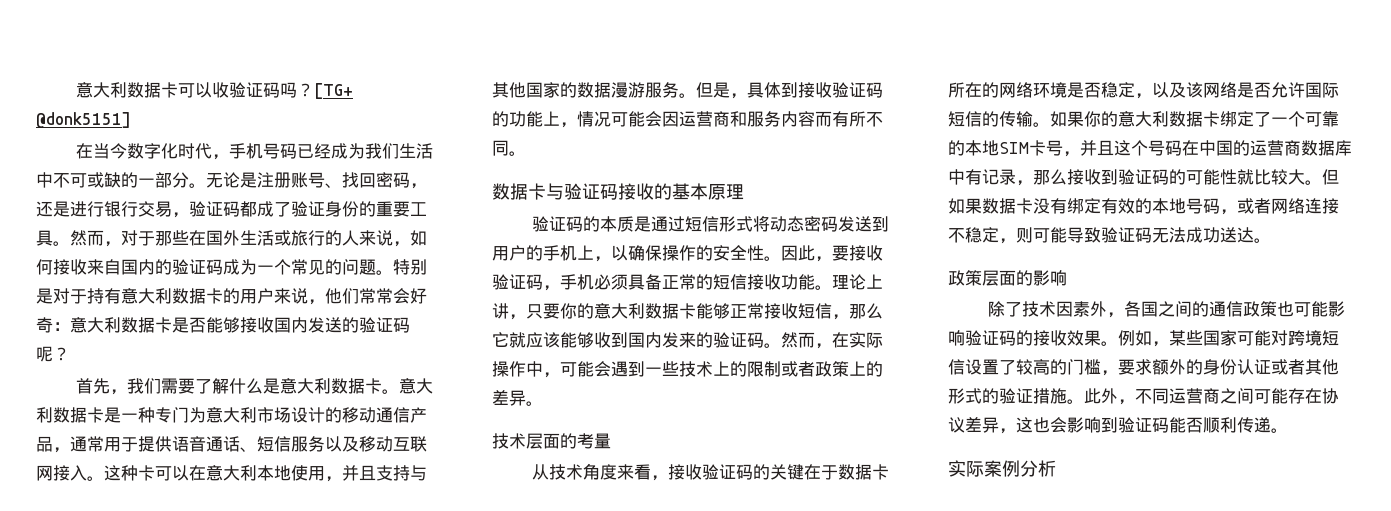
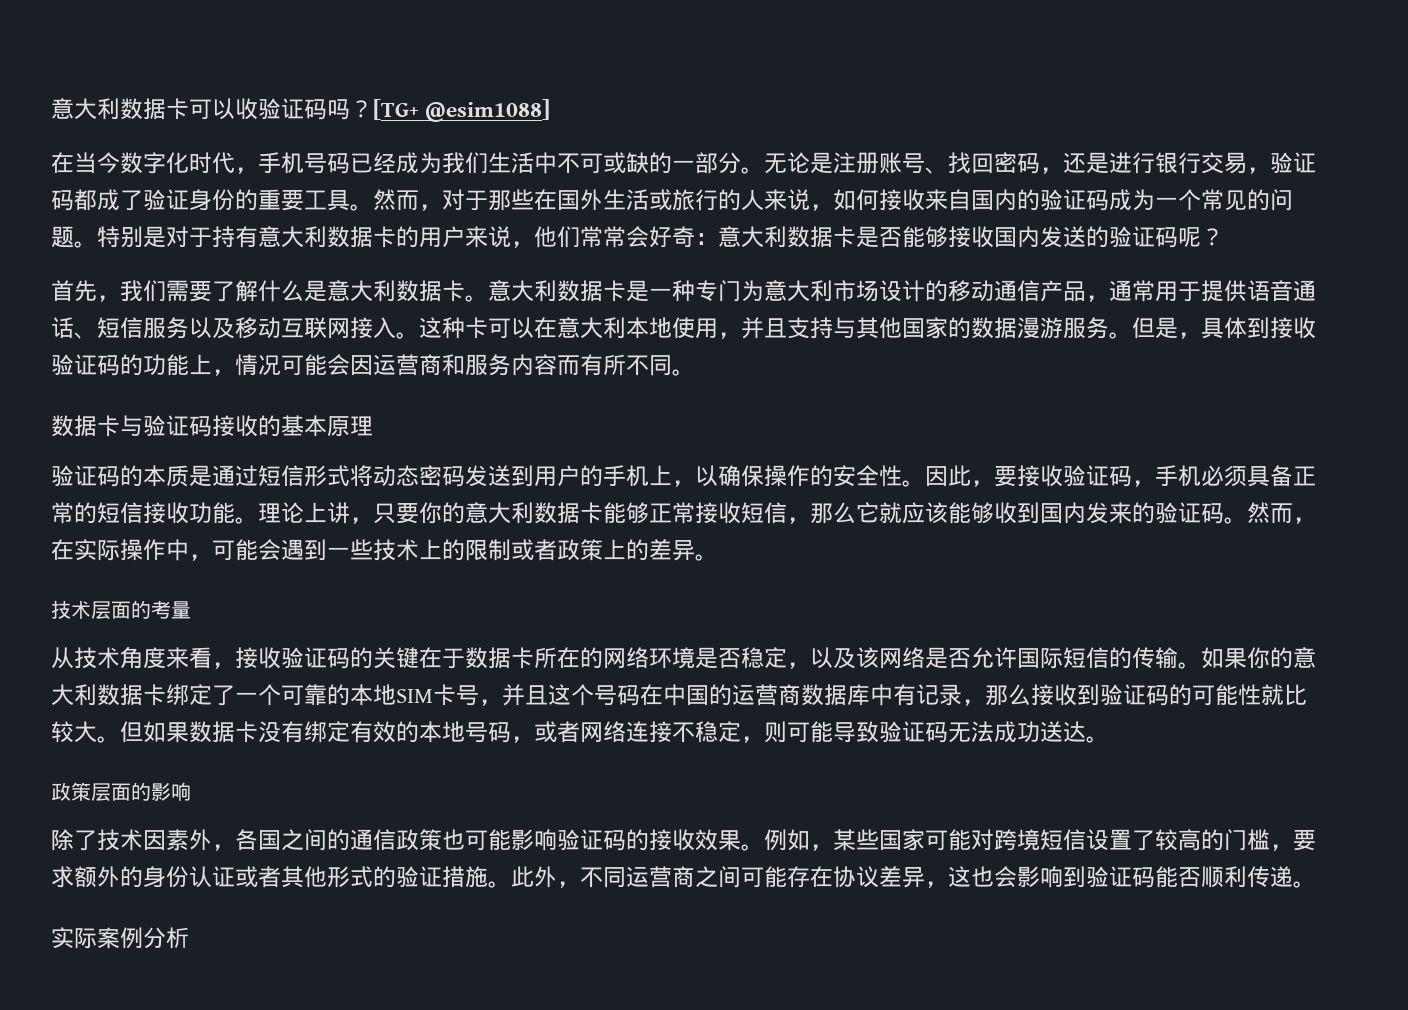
- [TG+ @donk5151]
+ [TG+ @esim1088]

